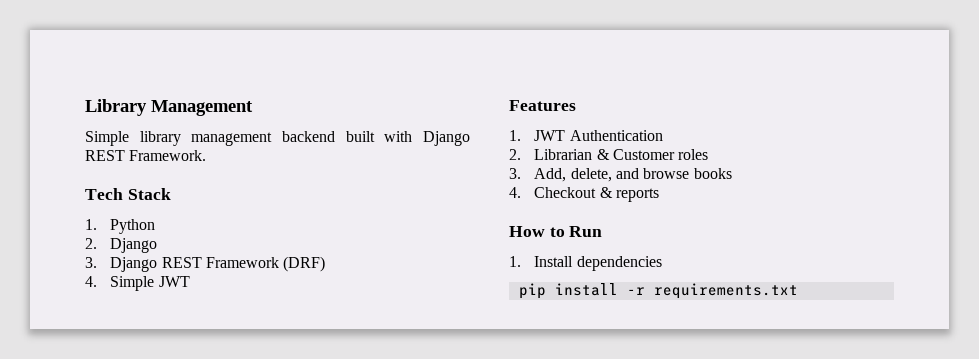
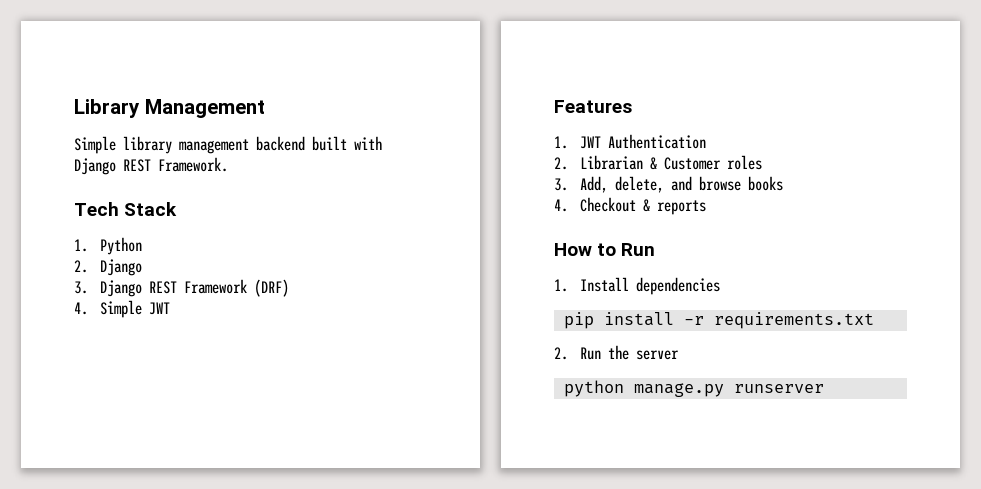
+ 2. Run the server
+ python manage.py runserver

